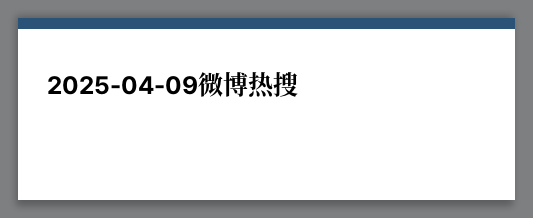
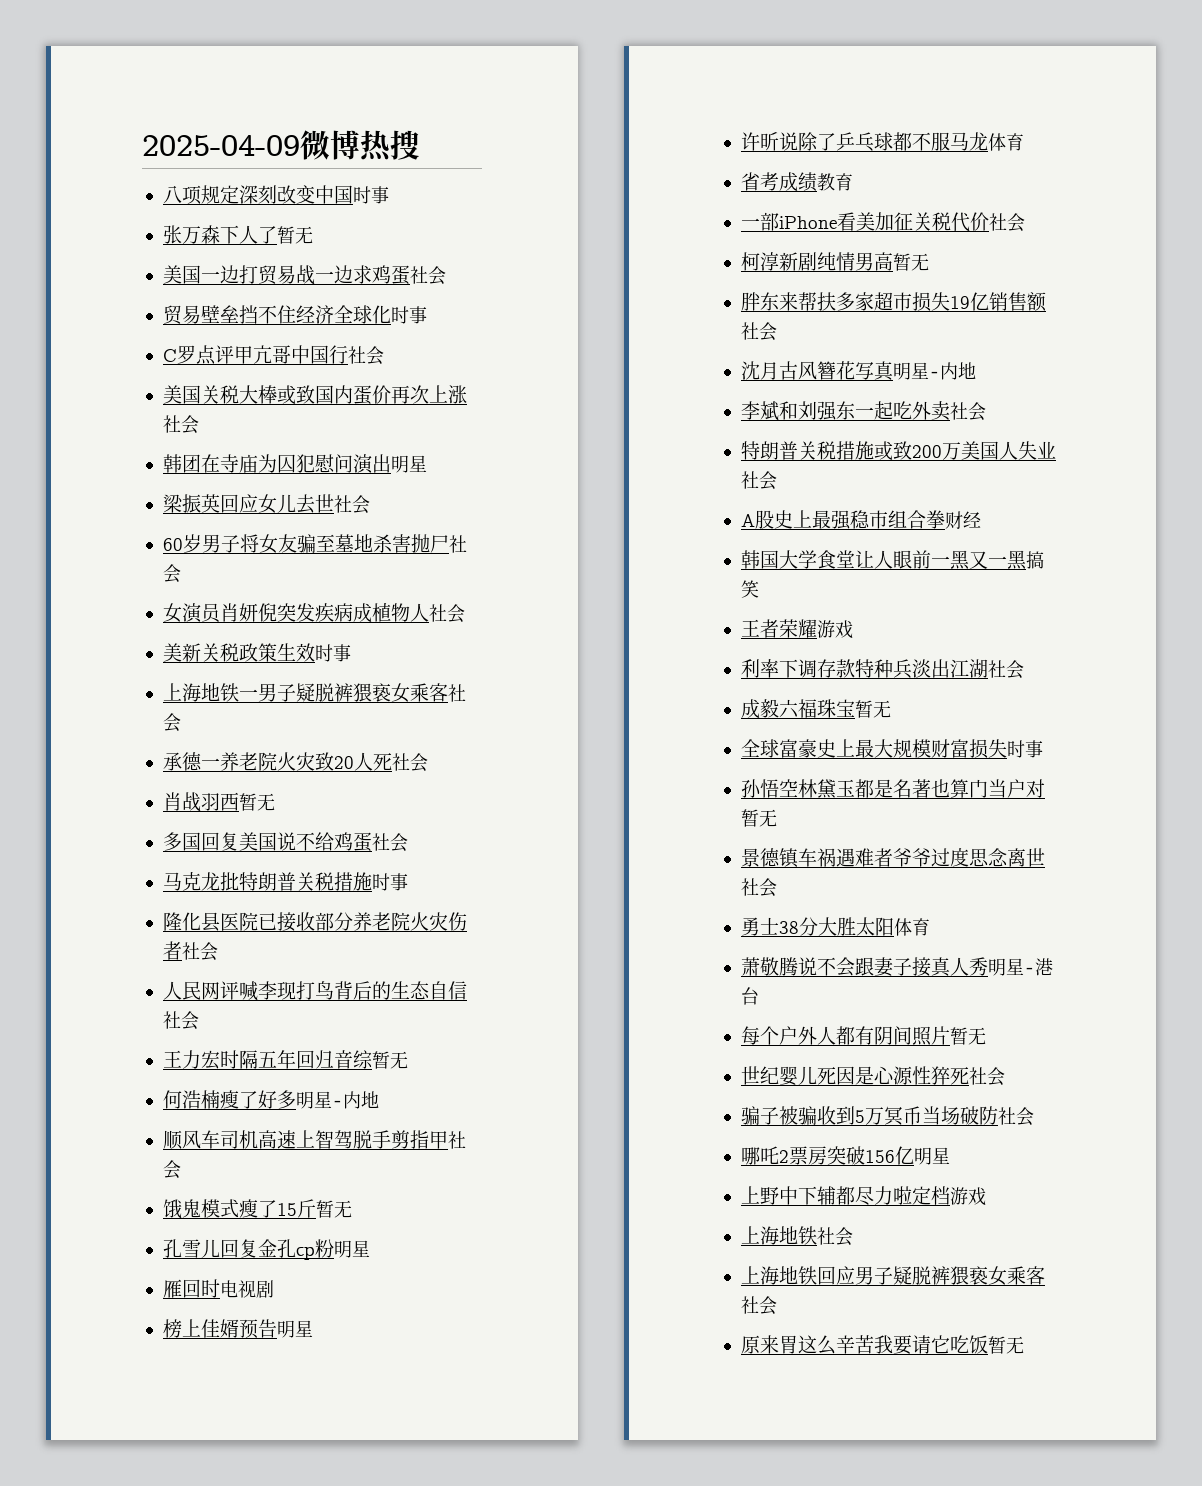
+ 八项规定深刻改变中国时事
+ 张万森下人了暂无
+ 美国一边打贸易战一边求鸡蛋社会
+ 贸易壁垒挡不住经济全球化时事
+ C罗点评甲亢哥中国行社会
+ 美国关税大棒或致国内蛋价再次上涨社会
+ 韩团在寺庙为囚犯慰问演出明星
+ 梁振英回应女儿去世社会
+ 60岁男子将女友骗至墓地杀害抛尸社会
+ 女演员肖妍倪突发疾病成植物人社会
+ 美新关税政策生效时事
+ 上海地铁一男子疑脱裤猥亵女乘客社会
+ 承德一养老院火灾致20人死社会
+ 肖战羽西暂无
+ 多国回复美国说不给鸡蛋社会
+ 马克龙批特朗普关税措施时事
+ 隆化县医院已接收部分养老院火灾伤者社会
+ 人民网评喊李现打鸟背后的生态自信社会
+ 王力宏时隔五年回归音综暂无
+ 何浩楠瘦了好多明星-内地
+ 顺风车司机高速上智驾脱手剪指甲社会
+ 饿鬼模式瘦了15斤暂无
+ 孔雪儿回复金孔cp粉明星
+ 雁回时电视剧
+ 榜上佳婿预告明星
+ 许昕说除了乒乓球都不服马龙体育
+ 省考成绩教育
+ 一部iPhone看美加征关税代价社会
+ 柯淳新剧纯情男高暂无
+ 胖东来帮扶多家超市损失19亿销售额社会
+ 沈月古风簪花写真明星-内地
+ 李斌和刘强东一起吃外卖社会
+ 特朗普关税措施或致200万美国人失业社会
+ A股史上最强稳市组合拳财经
+ 韩国大学食堂让人眼前一黑又一黑搞笑
+ 王者荣耀游戏
+ 利率下调存款特种兵淡出江湖社会
+ 成毅六福珠宝暂无
+ 全球富豪史上最大规模财富损失时事
+ 孙悟空林黛玉都是名著也算门当户对暂无
+ 景德镇车祸遇难者爷爷过度思念离世社会
+ 勇士38分大胜太阳体育
+ 萧敬腾说不会跟妻子接真人秀明星-港台
+ 每个户外人都有阴间照片暂无
+ 世纪婴儿死因是心源性猝死社会
+ 骗子被骗收到5万冥币当场破防社会
+ 哪吒2票房突破156亿明星
+ 上野中下辅都尽力啦定档游戏
+ 上海地铁社会
+ 上海地铁回应男子疑脱裤猥亵女乘客社会
+ 原来胃这么辛苦我要请它吃饭暂无

